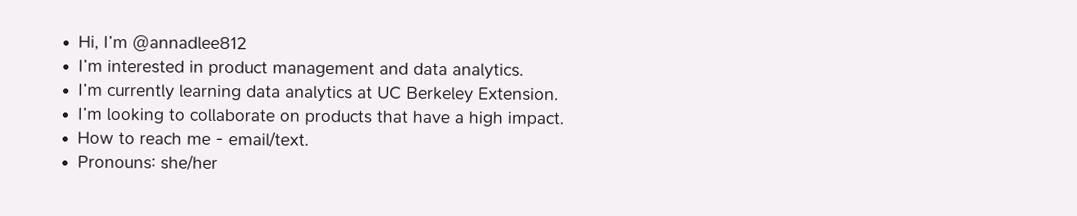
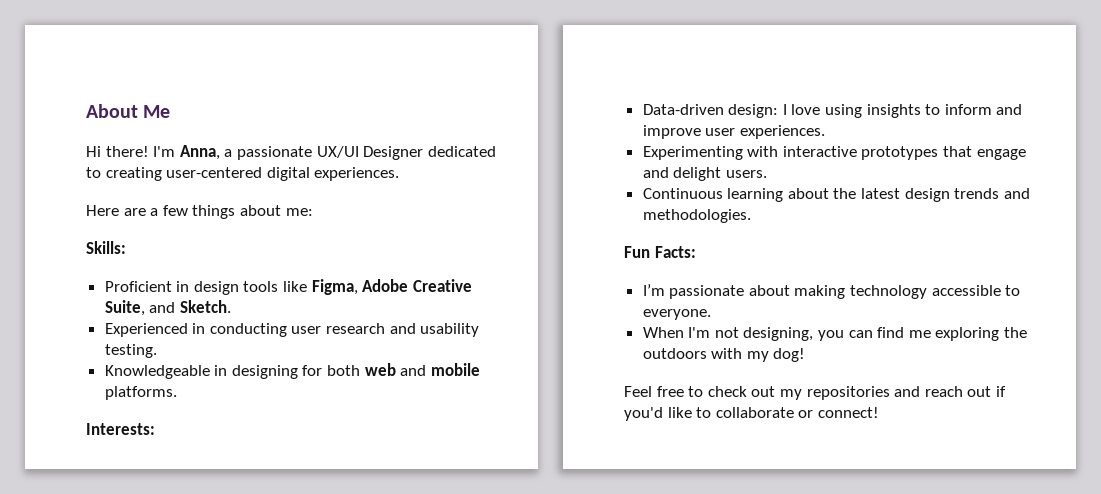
- Hi, I’m @annadlee812
- I’m interested in product management and data analytics.
- I’m currently learning data analytics at UC Berkeley Extension.
- I’m looking to collaborate on products that have a high impact.
- How to reach me - email/text.
- Pronouns: she/her
+ About Me
+ Hi there! I'm Anna, a passionate UX/UI Designer dedicated to creating user-centered digital experiences.
+ Here are a few things about me:
+ Skills:
+ Proficient in design tools like Figma, Adobe Creative Suite, and Sketch.
+ Experienced in conducting user research and usability testing.
+ Knowledgeable in designing for both web and mobile platforms.
+ Interests:
+ Data-driven design: I love using insights to inform and improve user experiences.
+ Experimenting with interactive prototypes that engage and delight users.
+ Continuous learning about the latest design trends and methodologies.
+ Fun Facts:
+ I’m passionate about making technology accessible to everyone.
+ When I'm not designing, you can find me exploring the outdoors with my dog!
+ Feel free to check out my repositories and reach out if you'd like to collaborate or connect!

